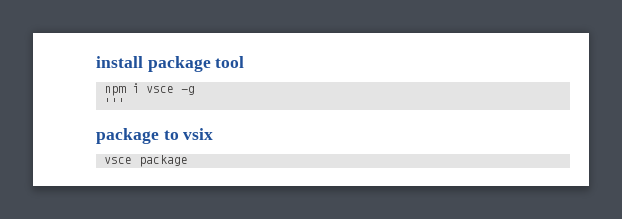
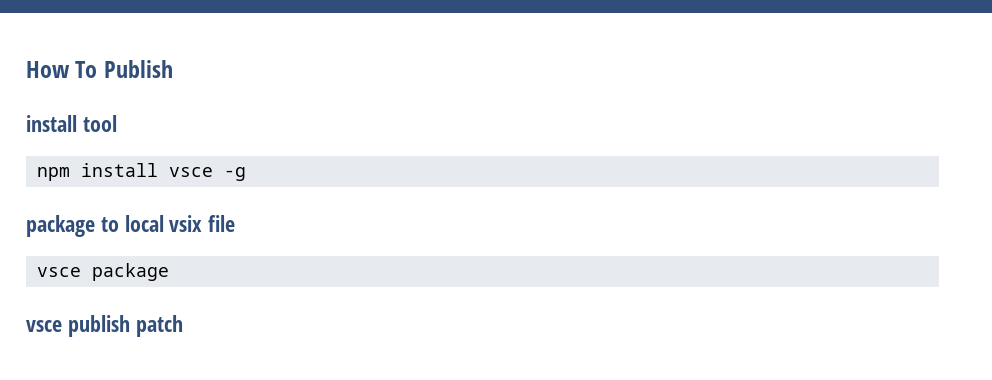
- install package tool
+ How To Publish
+ install tool
- npm i vsce -g
+ npm install vsce -g
- '''
- package to vsix
+ package to local vsix file
+ vsce publish patch

